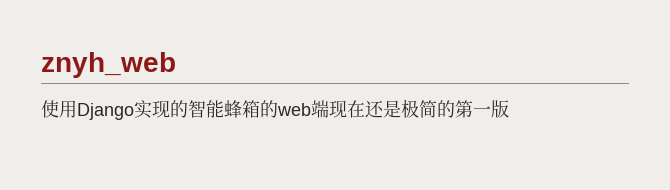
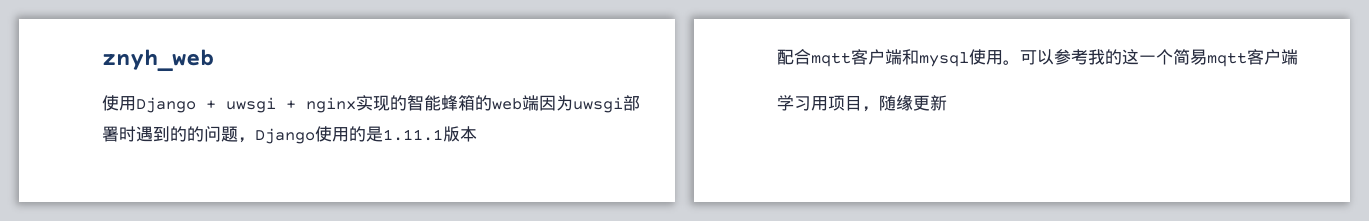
- 使用Django实现的智能蜂箱的web端现在还是极简的第一版
+ 使用Django + uwsgi + nginx实现的智能蜂箱的web端因为uwsgi部署时遇到的的问题，Django使用的是1.11.1版本
+ 配合mqtt客户端和mysql使用。可以参考我的这一个简易mqtt客户端
+ 学习用项目，随缘更新

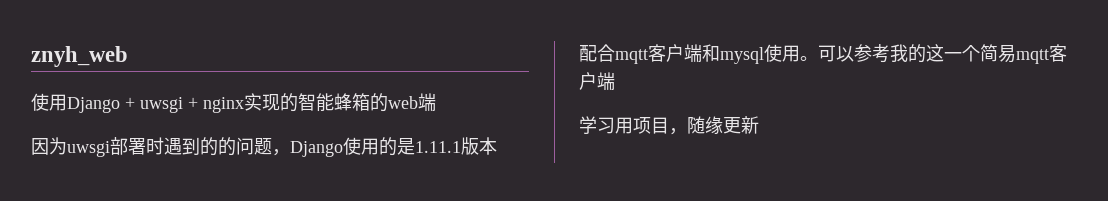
- 使用Django + uwsgi + nginx实现的智能蜂箱的web端因为uwsgi部署时遇到的的问题，Django使用的是1.11.1版本
+ 使用Django + uwsgi + nginx实现的智能蜂箱的web端
+ 因为uwsgi部署时遇到的的问题，Django使用的是1.11.1版本

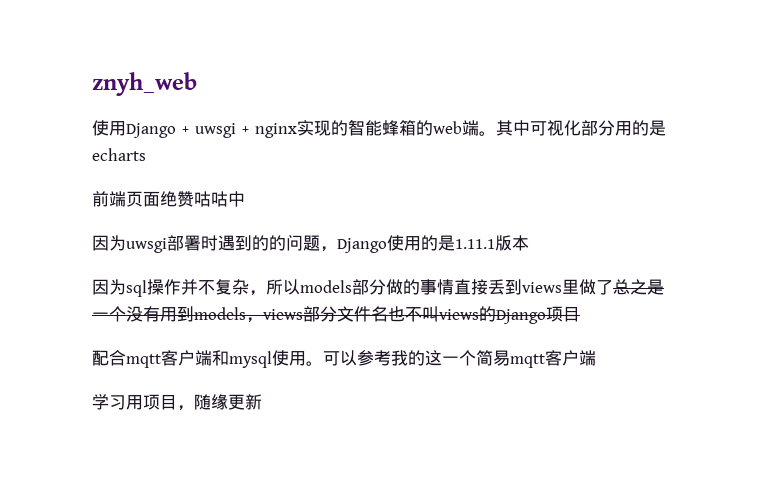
- 使用Django + uwsgi + nginx实现的智能蜂箱的web端
+ 使用Django + uwsgi + nginx实现的智能蜂箱的web端。其中可视化部分用的是echarts
+ 前端页面绝赞咕咕中
+ 因为sql操作并不复杂，所以models部分做的事情直接丢到views里做了总之是一个没有用到models，views部分文件名也不叫views的Django项目

